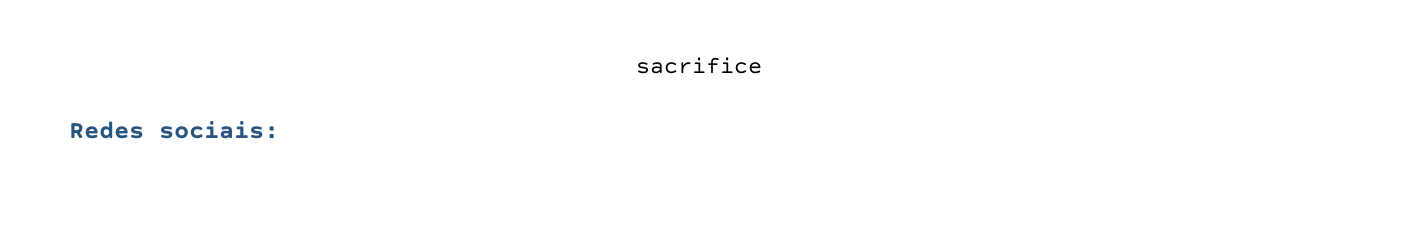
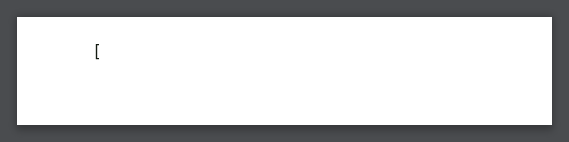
- sacrifice
- Redes sociais:
+ [

